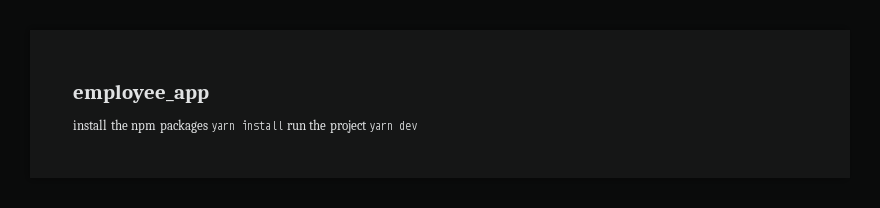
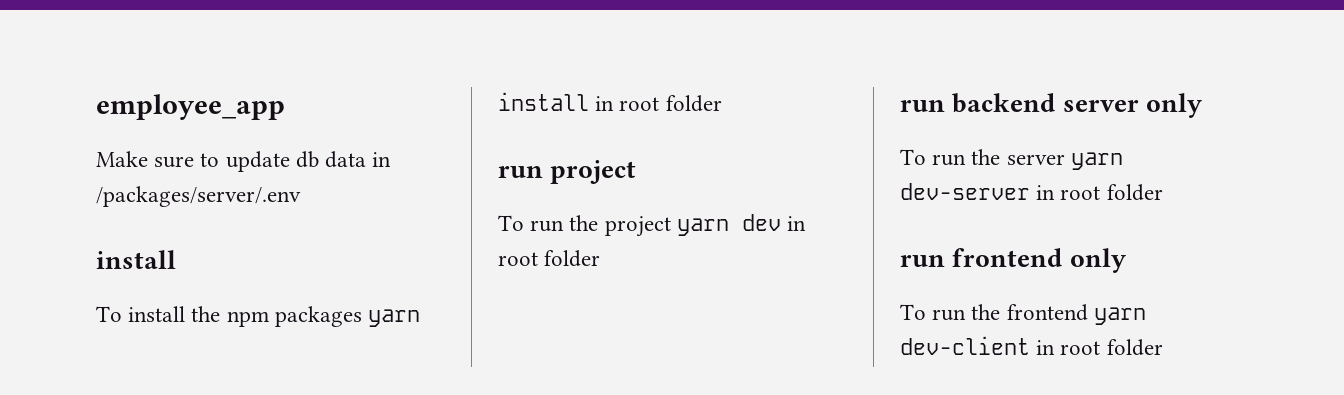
- install the npm packages yarn install run the project yarn dev
+ Make sure to update db data in /packages/server/.env
+ install
+ To install the npm packages yarn install in root folder
+ run project
+ To run the project yarn dev in root folder
+ run backend server only
+ To run the server yarn dev-server in root folder
+ run frontend only
+ To run the frontend yarn dev-client in root folder

